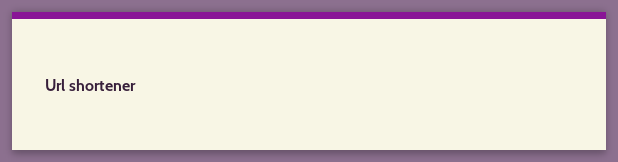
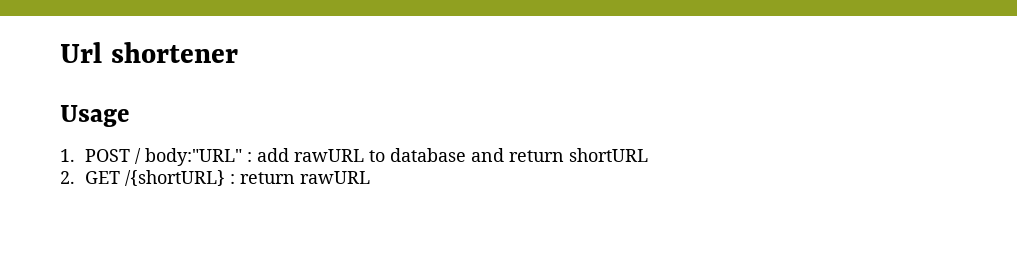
+ Usage
+ 1. POST / body:"URL" : add rawURL to database and return shortURL
+ 2. GET /{shortURL} : return rawURL

